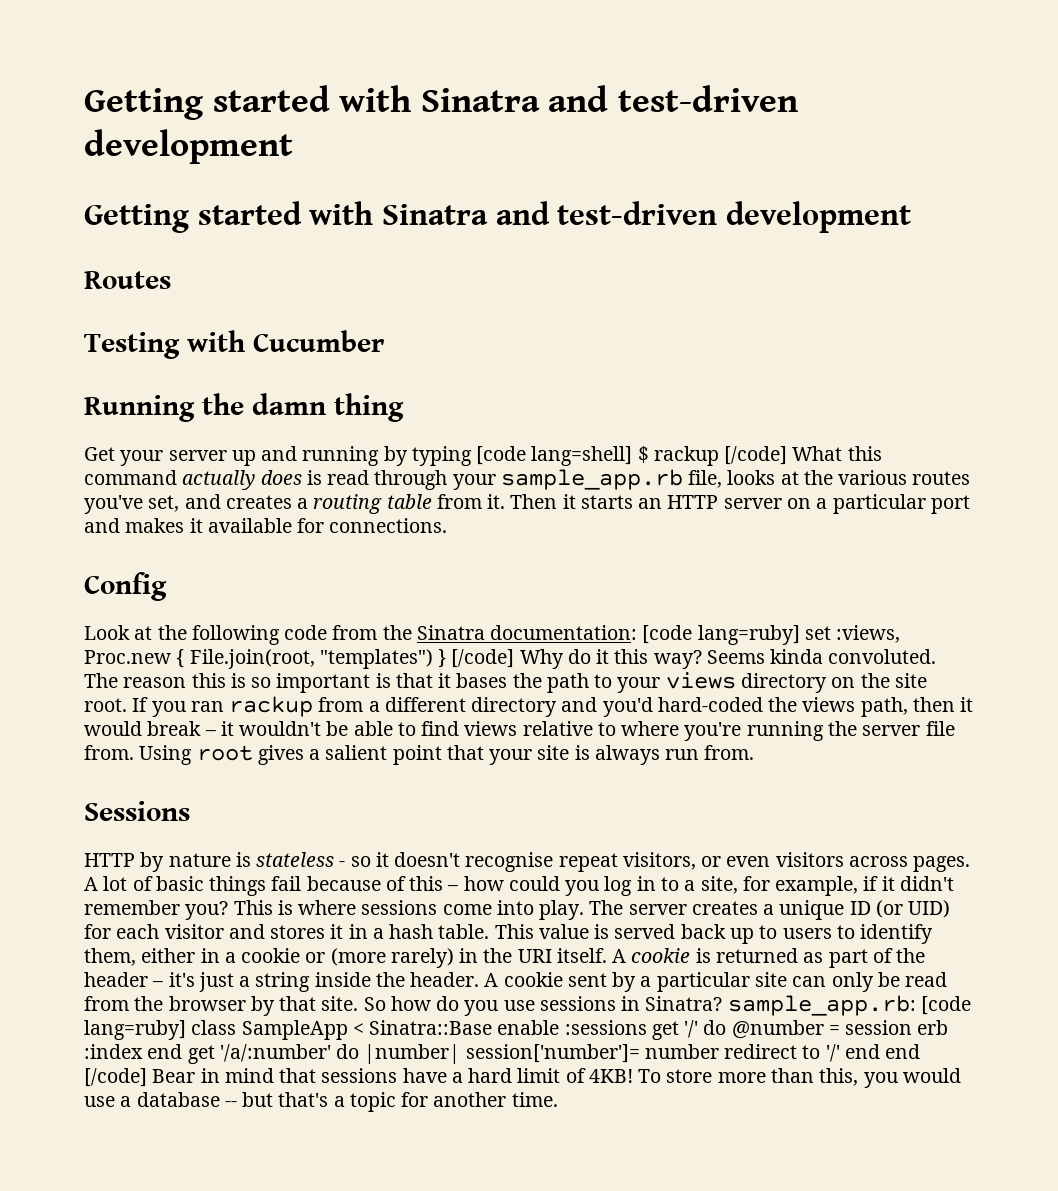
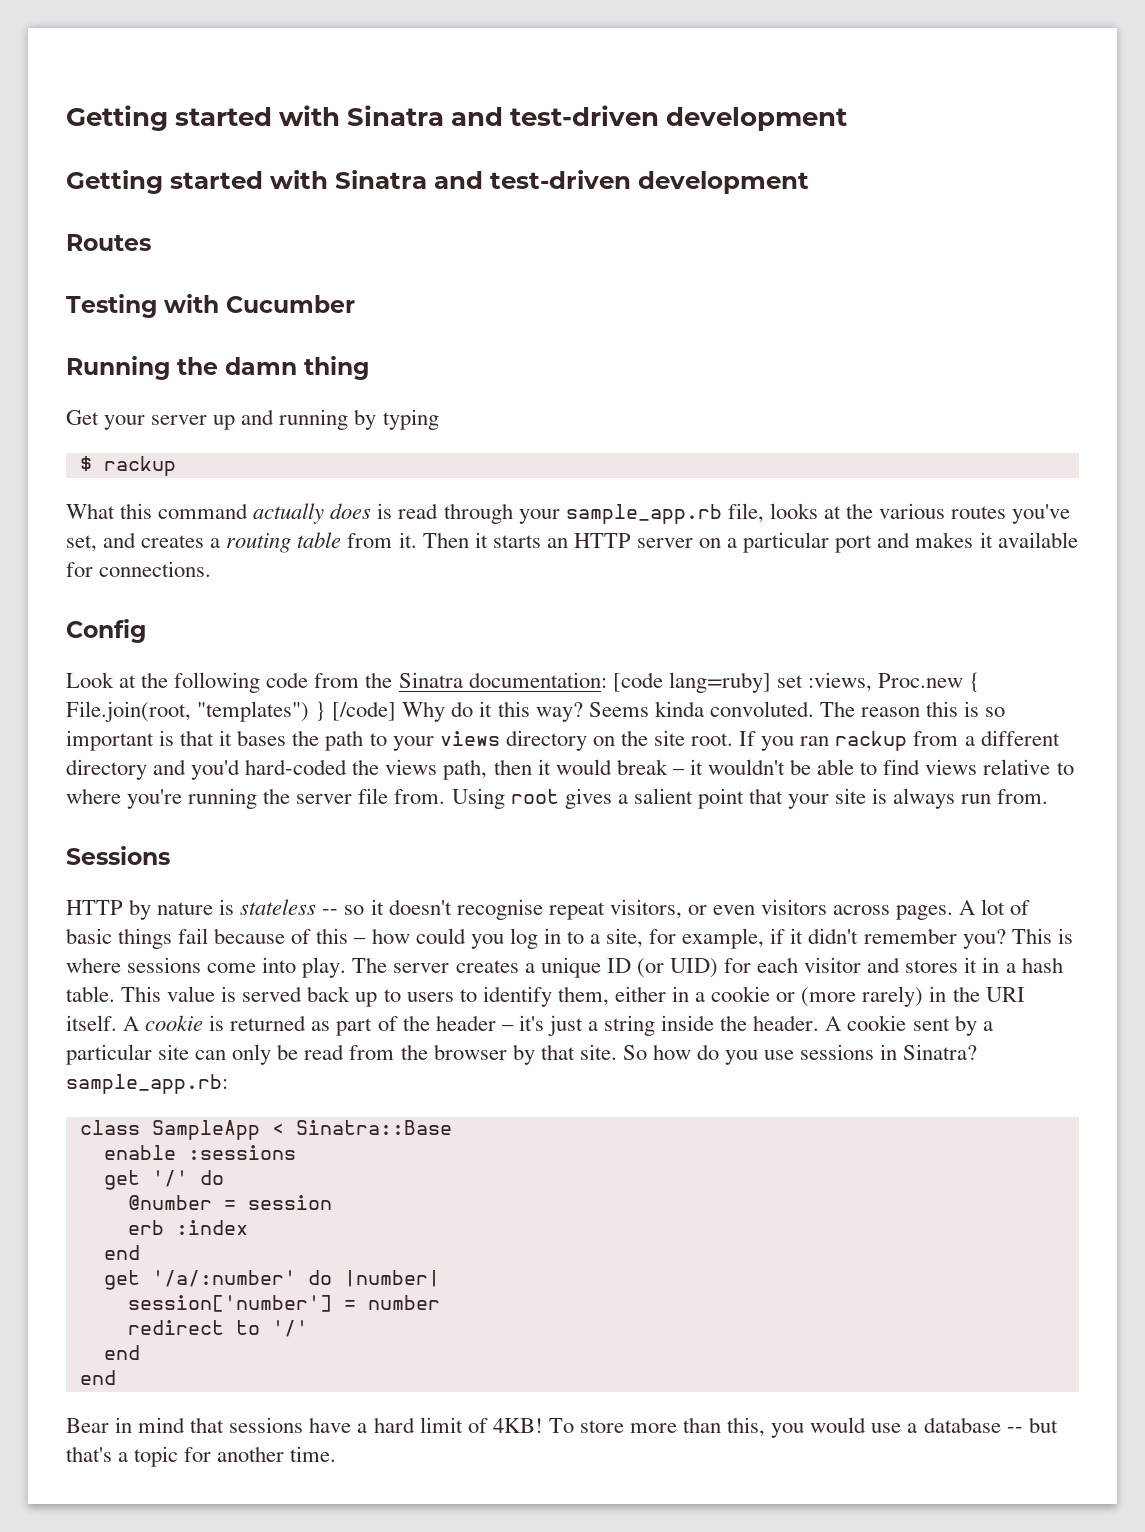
- Get your server up and running by typing [code lang=shell] $ rackup [/code] What this command actually does is read through your sample_app.rb file, looks at the various routes you've set, and creates a routing table from it.
+ Get your server up and running by typing
+ $ rackup
+ What this command actually does is read through your sample_app.rb file, looks at the various routes you've set, and creates a routing table from it.
- HTTP by nature is stateless - so it doesn't recognise repeat visitors, or even visitors across pages.
+ HTTP by nature is stateless -- so it doesn't recognise repeat visitors, or even visitors across pages.
- So how do you use sessions in Sinatra? sample_app.rb: [code lang=ruby] class SampleApp < Sinatra::Base enable :sessions get '/' do @number = session erb :index end get '/a/:number' do |number| session['number']= number redirect to '/' end end [/code] Bear in mind that sessions have a hard limit of 4KB!
+ So how do you use sessions in Sinatra? sample_app.rb:
+ class SampleApp < Sinatra::Base
+ enable :sessions
+ get '/' do
+ @number = session
+ erb :index
+ end
+ get '/a/:number' do |number|
+ session['number'] = number
+ redirect to '/'
+ end
+ end
+ Bear in mind that sessions have a hard limit of 4KB!

